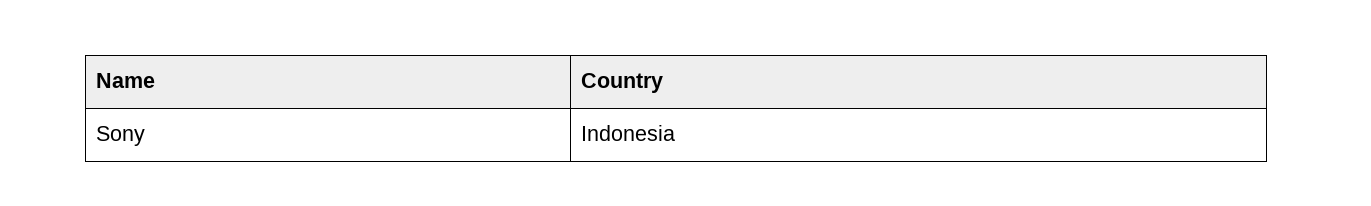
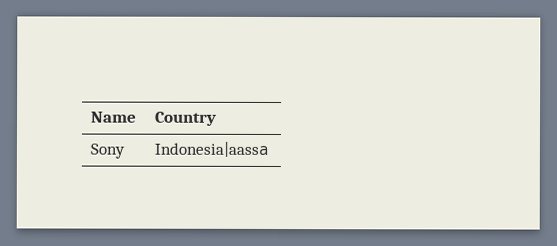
- Sony | Indonesia
+ Sony | Indonesia|aassa

